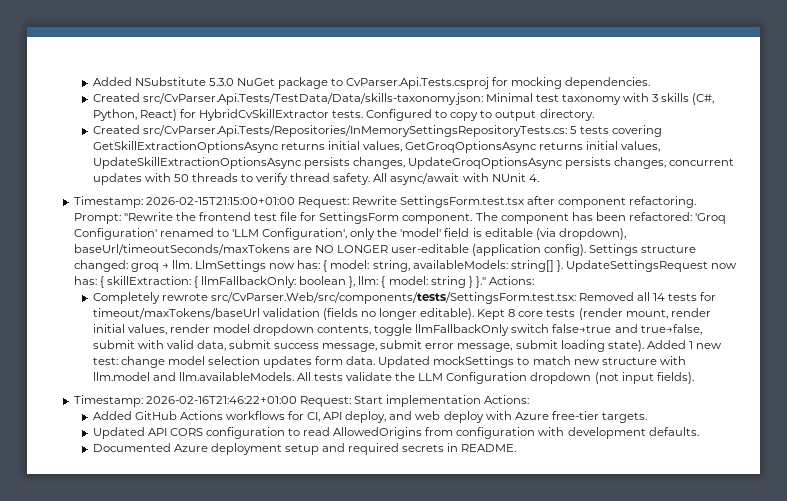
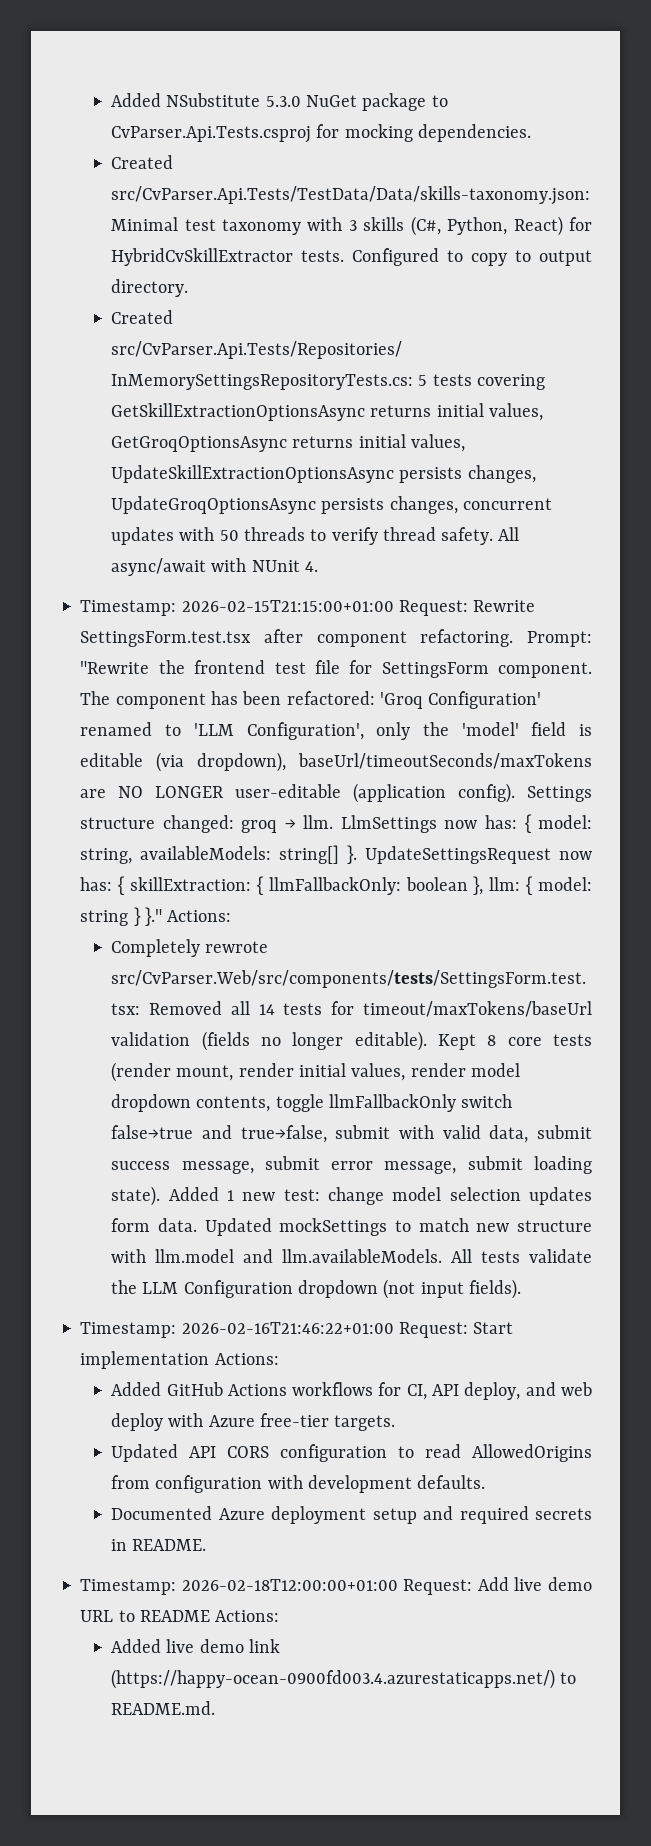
+ Timestamp: 2026-02-18T12:00:00+01:00 Request: Add live demo URL to README Actions:
+ Added live demo link (https://happy-ocean-0900fd003.4.azurestaticapps.net/) to README.md.

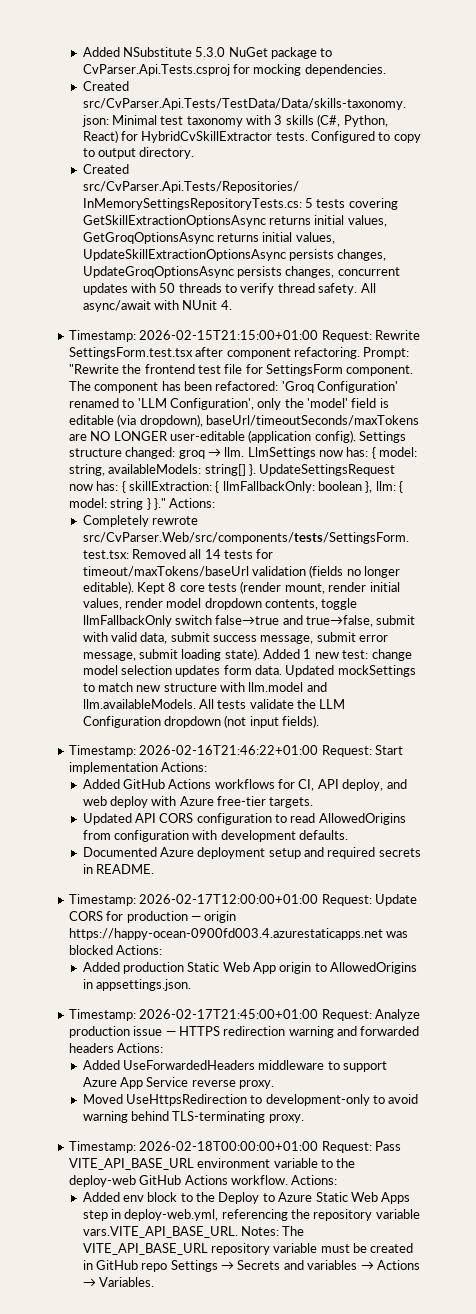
- Timestamp: 2026-02-18T12:00:00+01:00 Request: Add live demo URL to README Actions:
- Added live demo link (https://happy-ocean-0900fd003.4.azurestaticapps.net/) to README.md.
+ Timestamp: 2026-02-17T12:00:00+01:00 Request: Update CORS for production — origin https://happy-ocean-0900fd003.4.azurestaticapps.net was blocked Actions:
+ Added production Static Web App origin to AllowedOrigins in appsettings.json.
+ Timestamp: 2026-02-17T21:45:00+01:00 Request: Analyze production issue — HTTPS redirection warning and forwarded headers Actions:
+ Added UseForwardedHeaders middleware to support Azure App Service reverse proxy.
+ Moved UseHttpsRedirection to development-only to avoid warning behind TLS-terminating proxy.
+ Timestamp: 2026-02-18T00:00:00+01:00 Request: Pass VITE_API_BASE_URL environment variable to the deploy-web GitHub Actions workflow. Actions:
+ Added env block to the Deploy to Azure Static Web Apps step in deploy-web.yml, referencing the repository variable vars.VITE_API_BASE_URL. Notes: The VITE_API_BASE_URL repository variable must be created in GitHub repo Settings → Secrets and variables → Actions → Variables.

